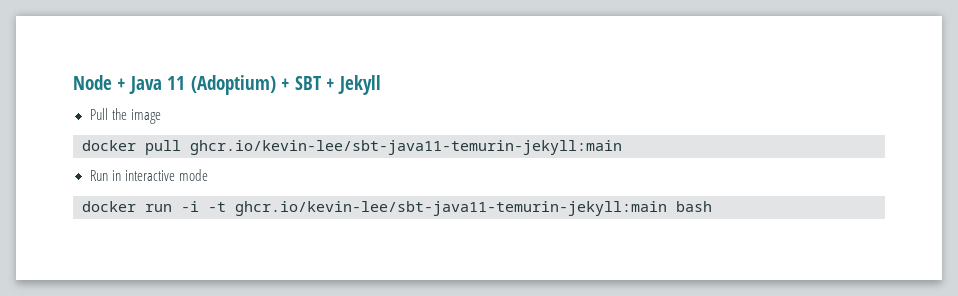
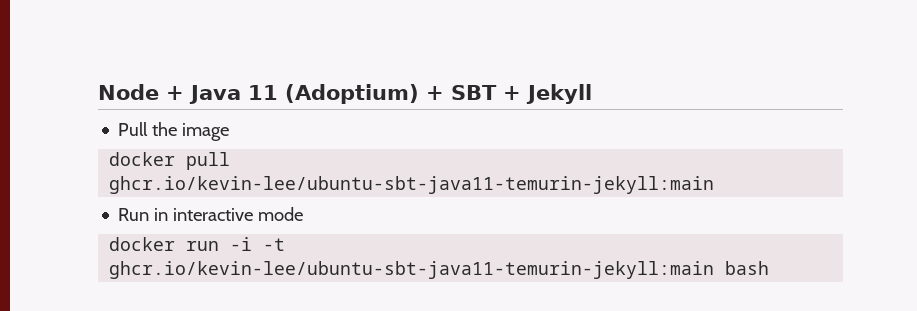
- docker pull ghcr.io/kevin-lee/sbt-java11-temurin-jekyll:main
+ docker pull ghcr.io/kevin-lee/ubuntu-sbt-java11-temurin-jekyll:main
- docker run -i -t ghcr.io/kevin-lee/sbt-java11-temurin-jekyll:main bash
+ docker run -i -t ghcr.io/kevin-lee/ubuntu-sbt-java11-temurin-jekyll:main bash

